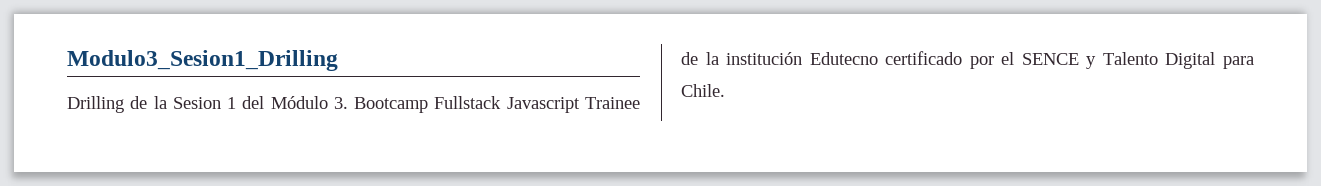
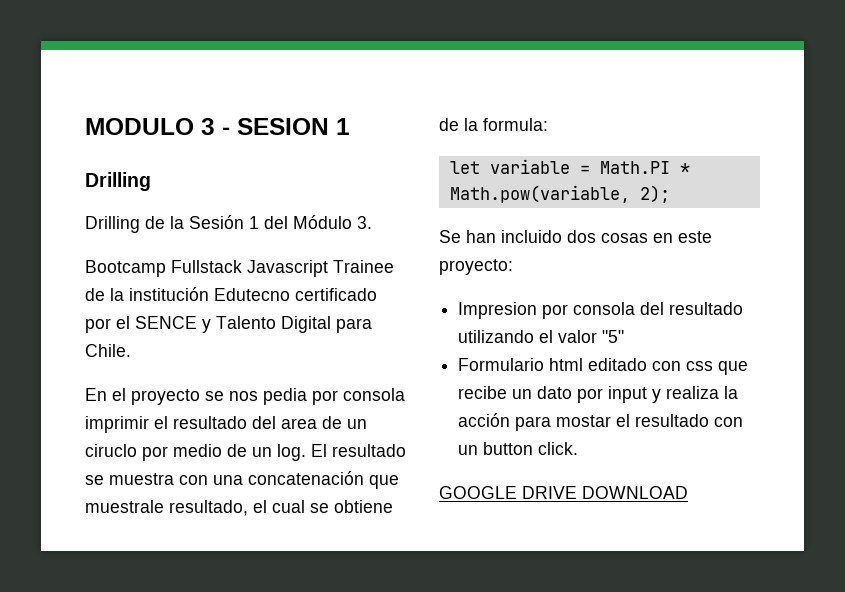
- Modulo3_Sesion1_Drilling
+ MODULO 3 - SESION 1
+ Drilling
- Drilling de la Sesion 1 del Módulo 3. Bootcamp Fullstack Javascript Trainee de la institución Edutecno certificado por el SENCE y Talento Digital para Chile.
+ Drilling de la Sesión 1 del Módulo 3.
+ Bootcamp Fullstack Javascript Trainee de la institución Edutecno certificado por el SENCE y Talento Digital para Chile.
+ En el proyecto se nos pedia por consola imprimir el resultado del area de un ciruclo por medio de un log. El resultado se muestra con una concatenación que muestrale resultado, el cual se obtiene de la formula:
+ let variable = Math.PI * Math.pow(variable, 2);
+ Se han incluido dos cosas en este proyecto:
+ Impresion por consola del resultado utilizando el valor "5"
+ Formulario html editado con css que recibe un dato por input y realiza la acción para mostar el resultado con un button click.
+ GOOGLE DRIVE DOWNLOAD

